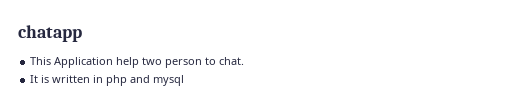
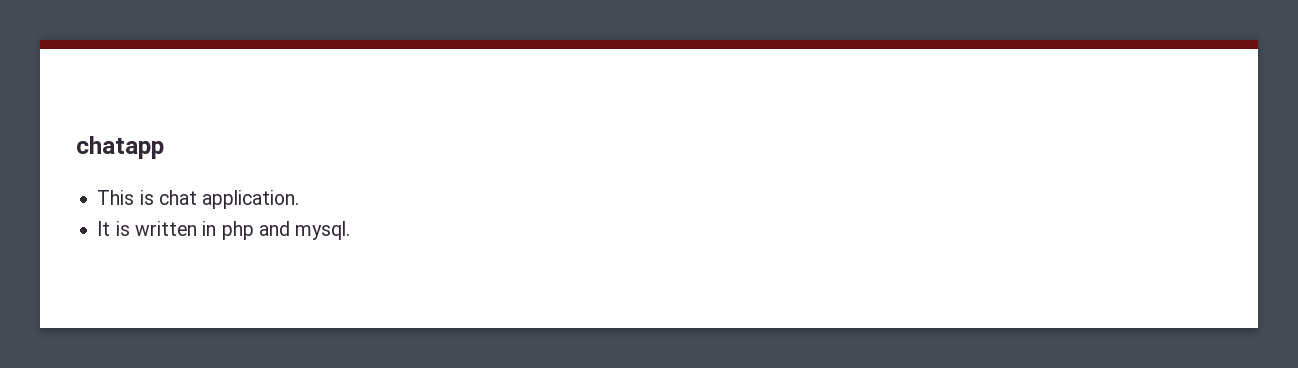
- This Application help two person to chat.
+ This is chat application.
- It is written in php and mysql
+ It is written in php and mysql.

